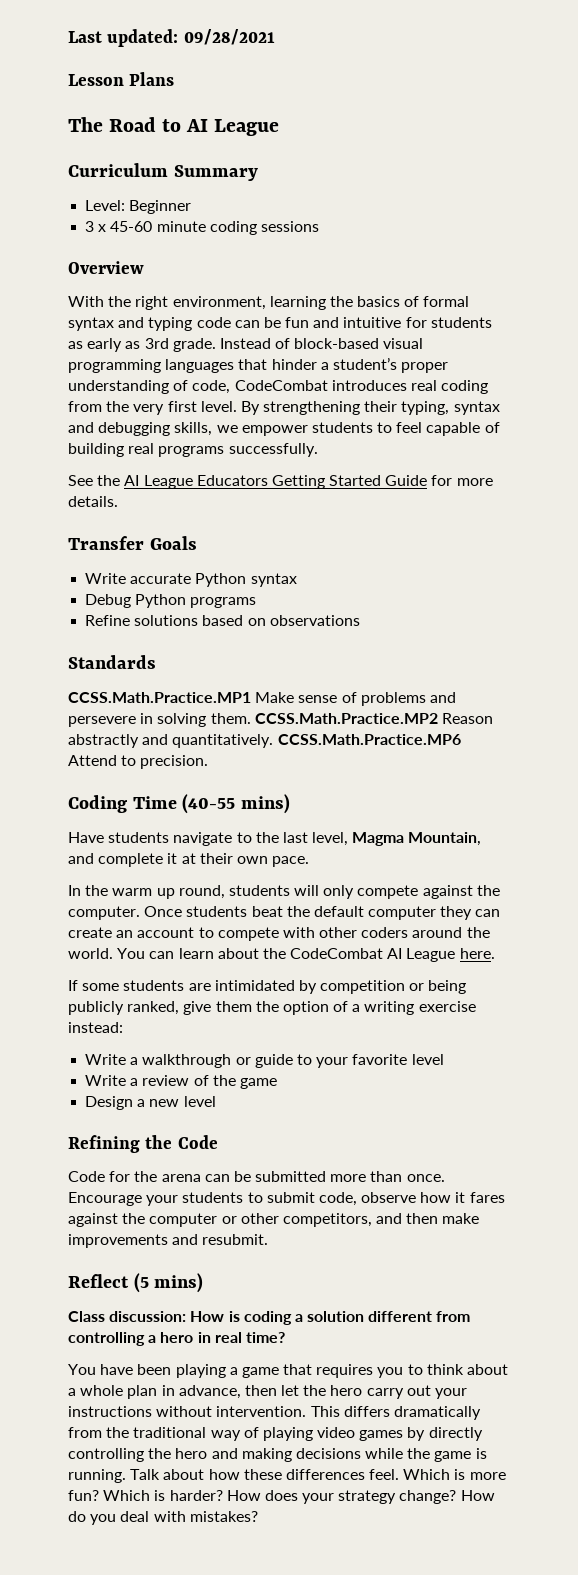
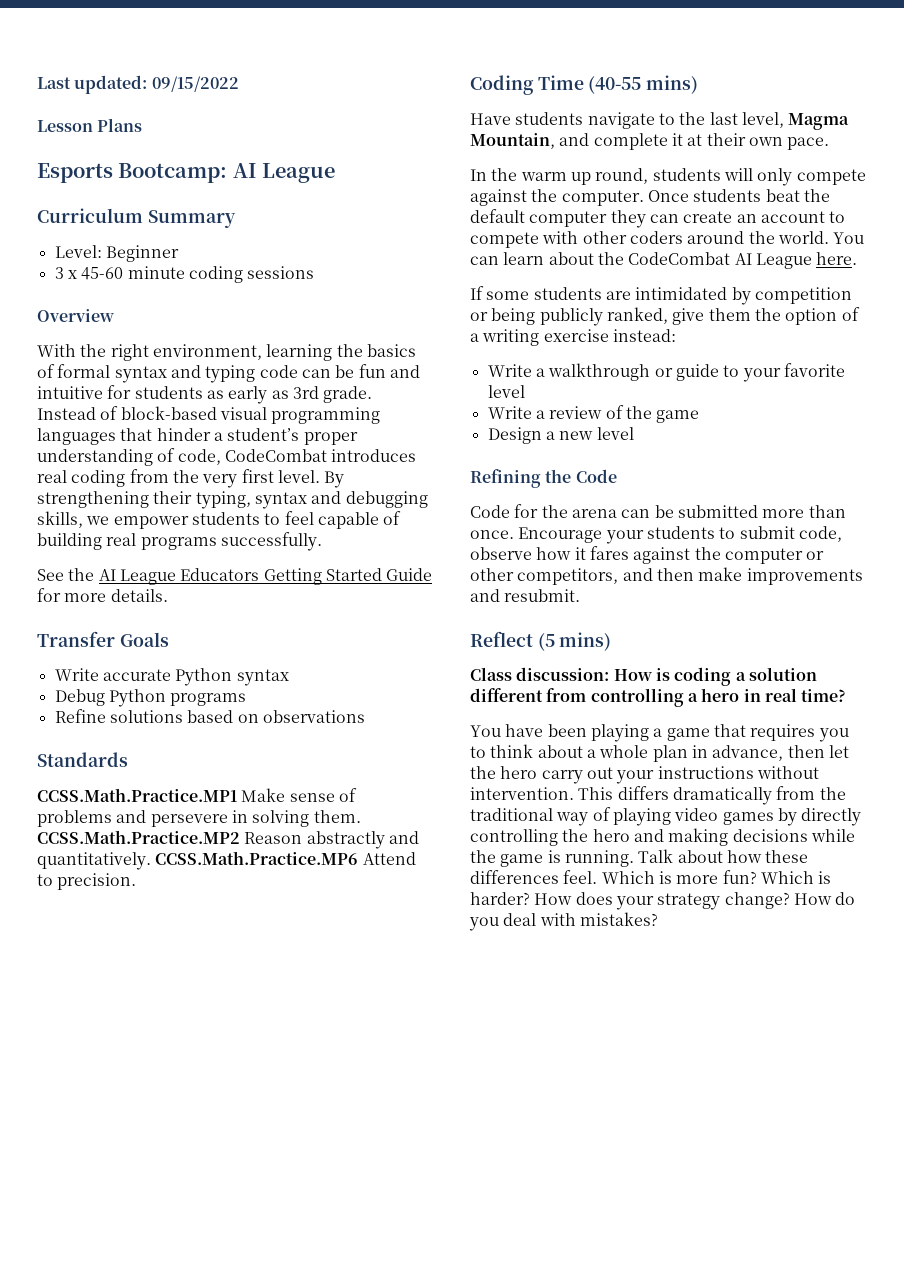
- Last updated: 09/28/2021
+ Last updated: 09/15/2022
- The Road to AI League
+ Esports Bootcamp: AI League

